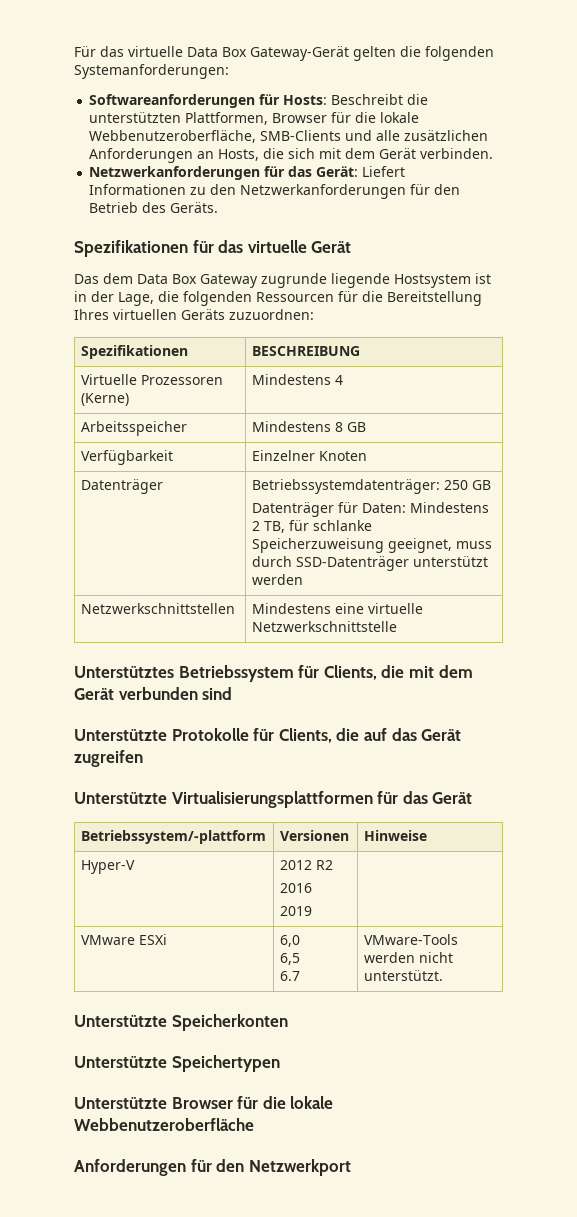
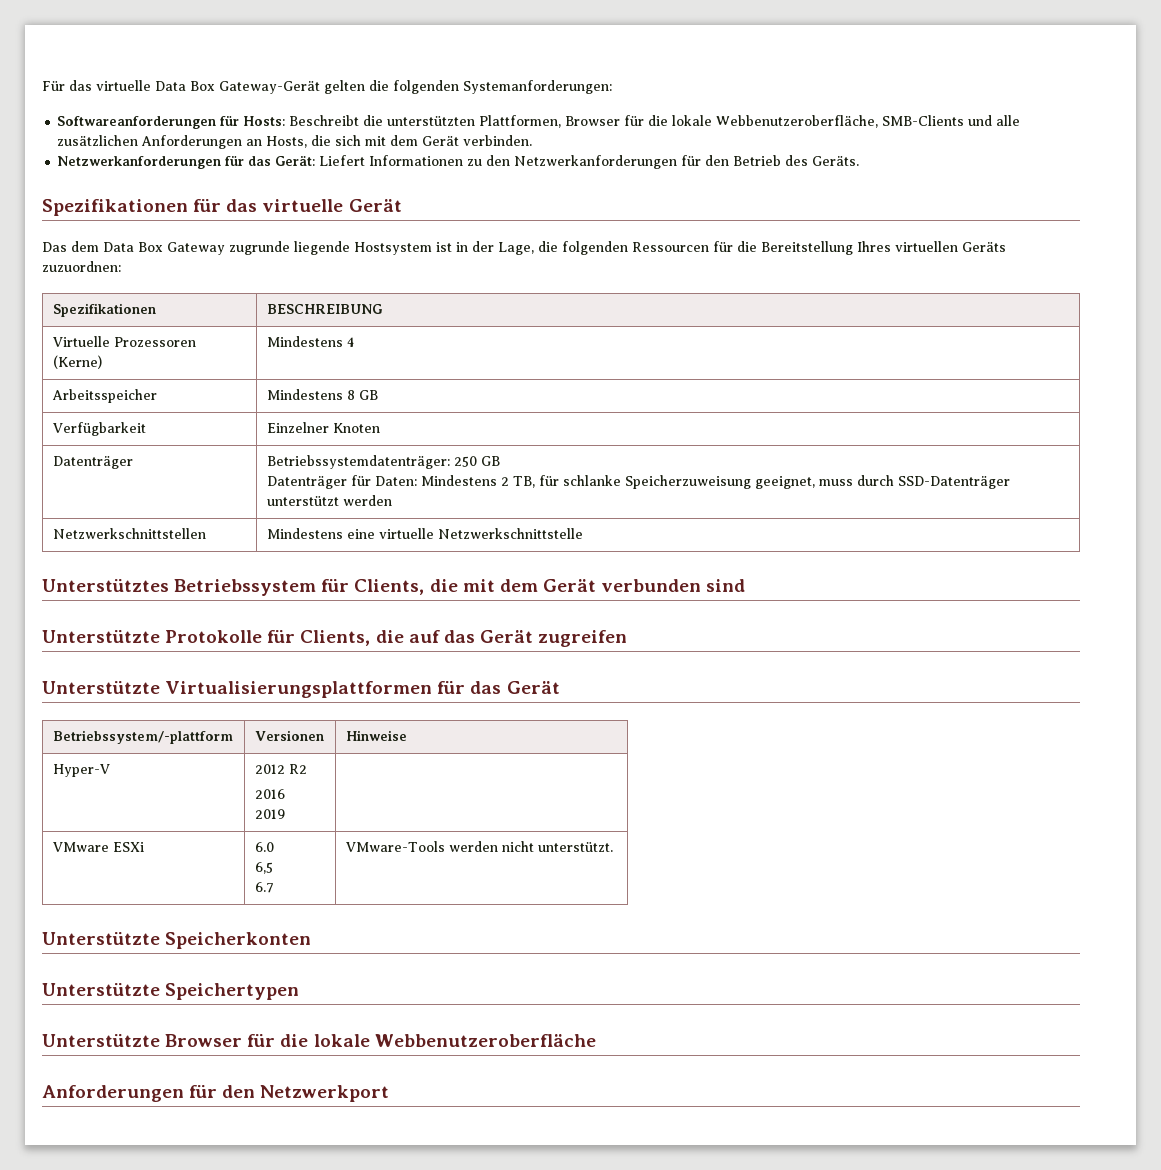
- VMware ESXi | 6,0
+ VMware ESXi | 6.0

